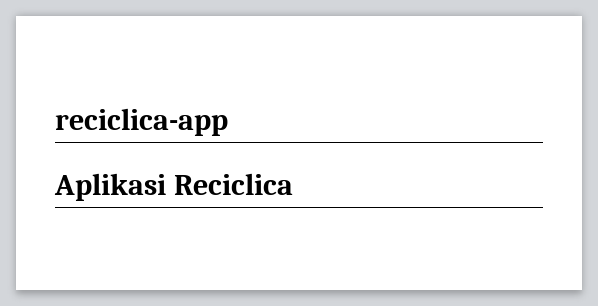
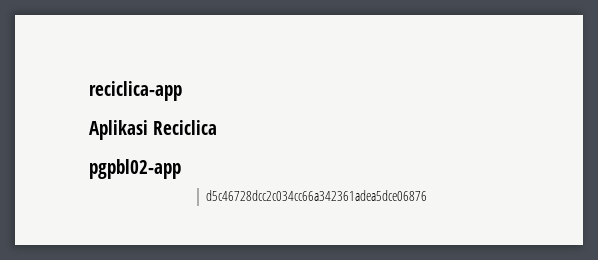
+ pgpbl02-app
+ d5c46728dcc2c034cc66a342361adea5dce06876

